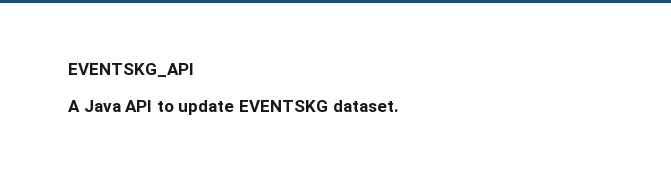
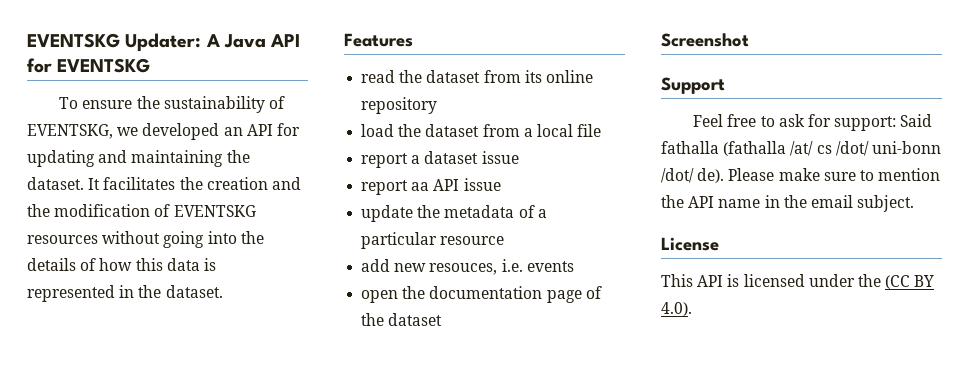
- EVENTSKG_API
- A Java API to update EVENTSKG dataset.
+ EVENTSKG Updater: A Java API for EVENTSKG
+ To ensure the sustainability of EVENTSKG, we developed an API for updating and maintaining the dataset. It facilitates the creation and the modification of EVENTSKG resources without going into the details of how this data is represented in the dataset.
+ Features
+ read the dataset from its online repository
+ load the dataset from a local file
+ report a dataset issue
+ report aa API issue
+ update the metadata of a particular resource
+ add new resouces, i.e. events
+ open the documentation page of the dataset
+ Screenshot
+ Support
+ Feel free to ask for support: Said fathalla (fathalla /at/ cs /dot/ uni-bonn /dot/ de). Please make sure to mention the API name in the email subject.
+ License
+ This API is licensed under the (CC BY 4.0).

